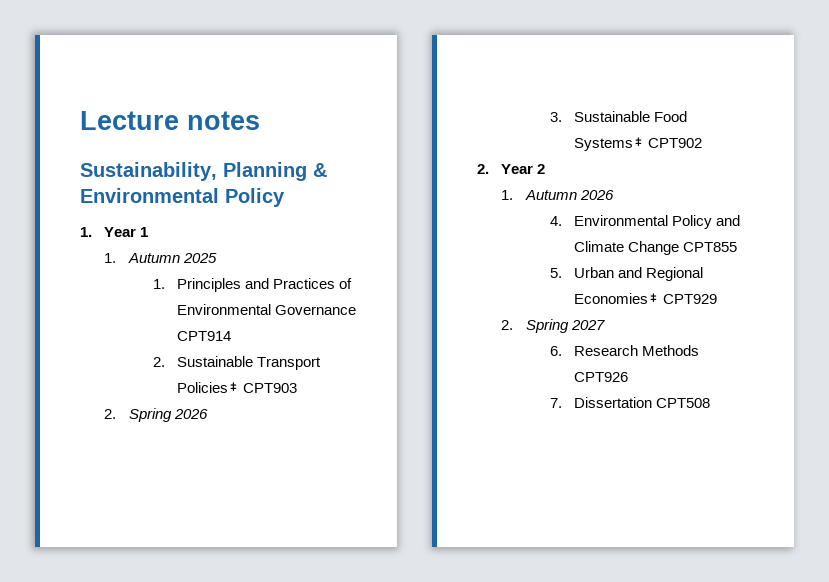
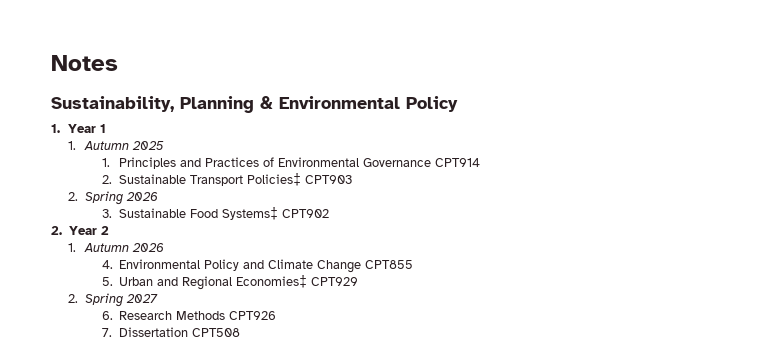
- Lecture notes
+ Notes

